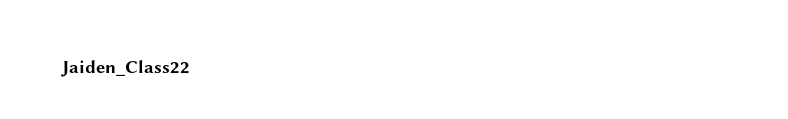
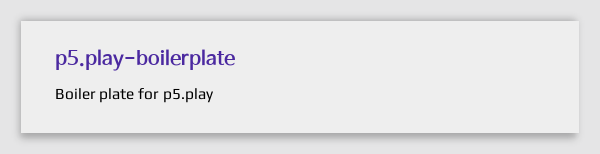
- Jaiden_Class22
+ p5.play-boilerplate
+ Boiler plate for p5.play

